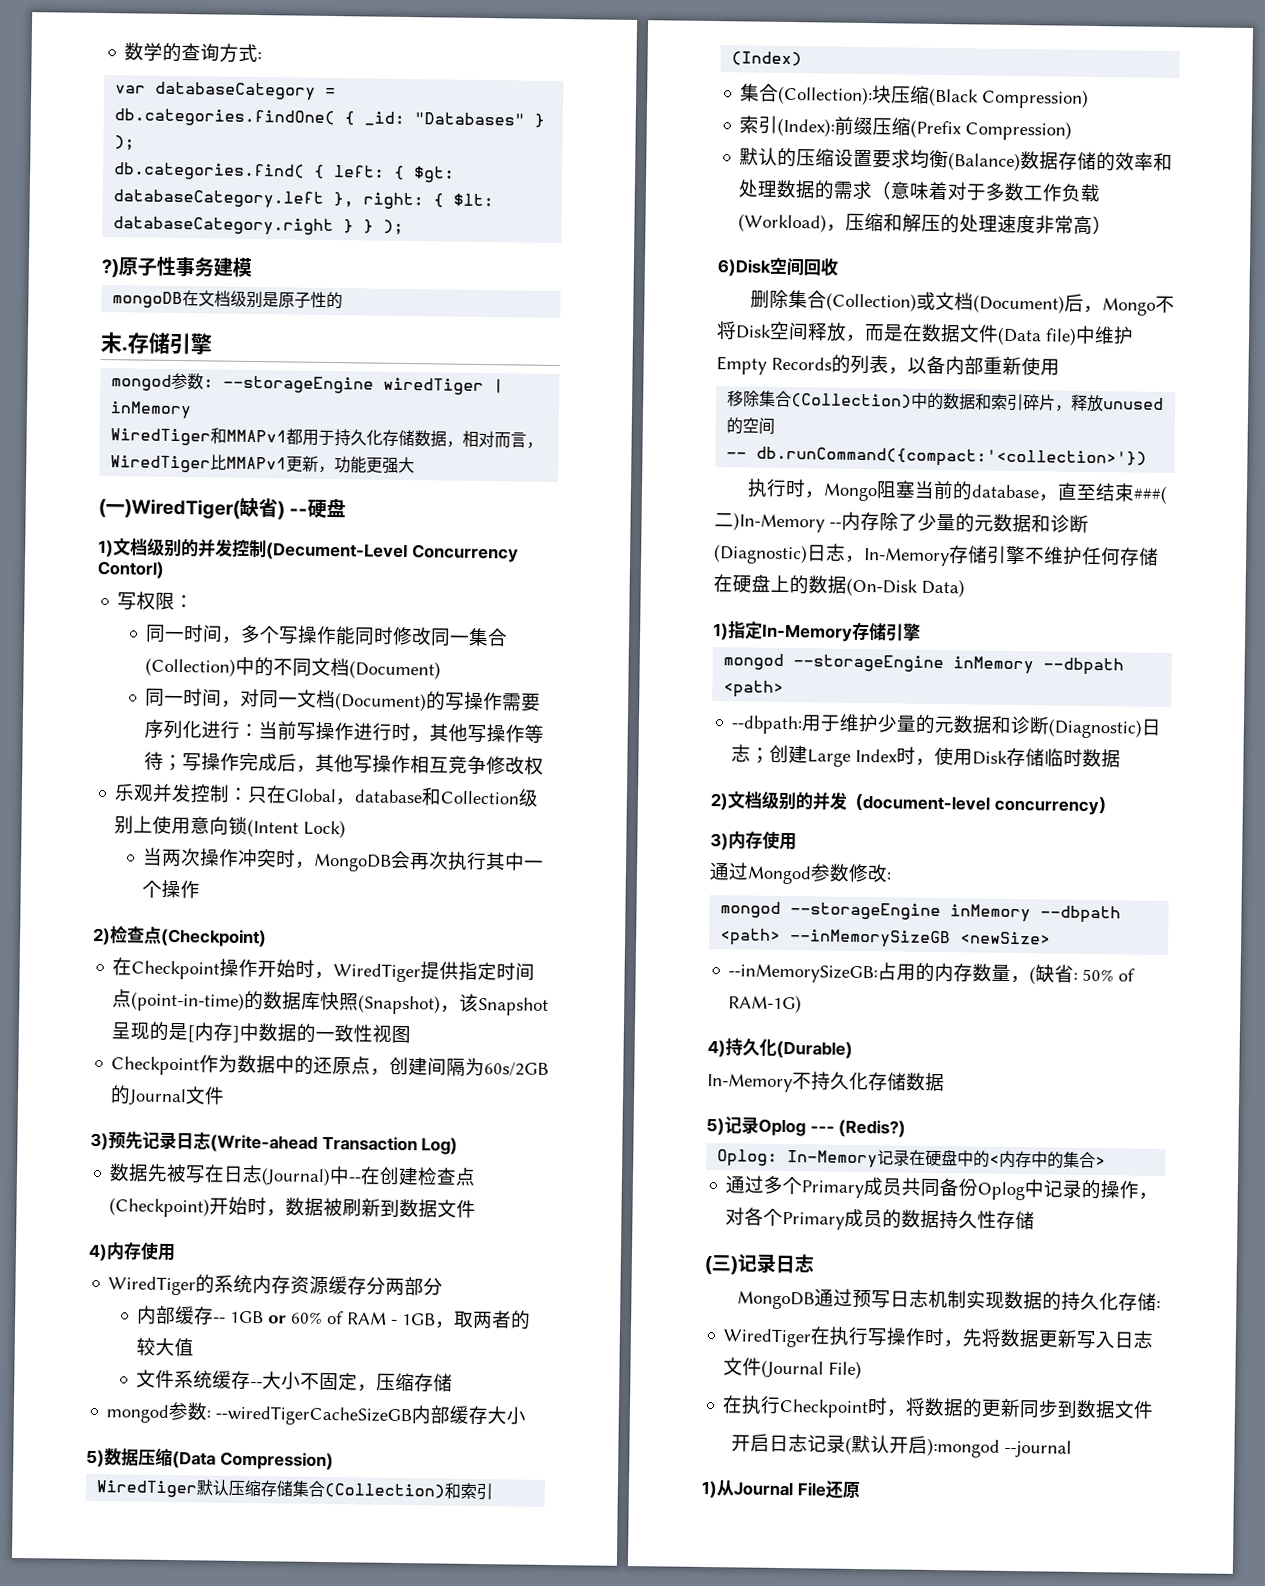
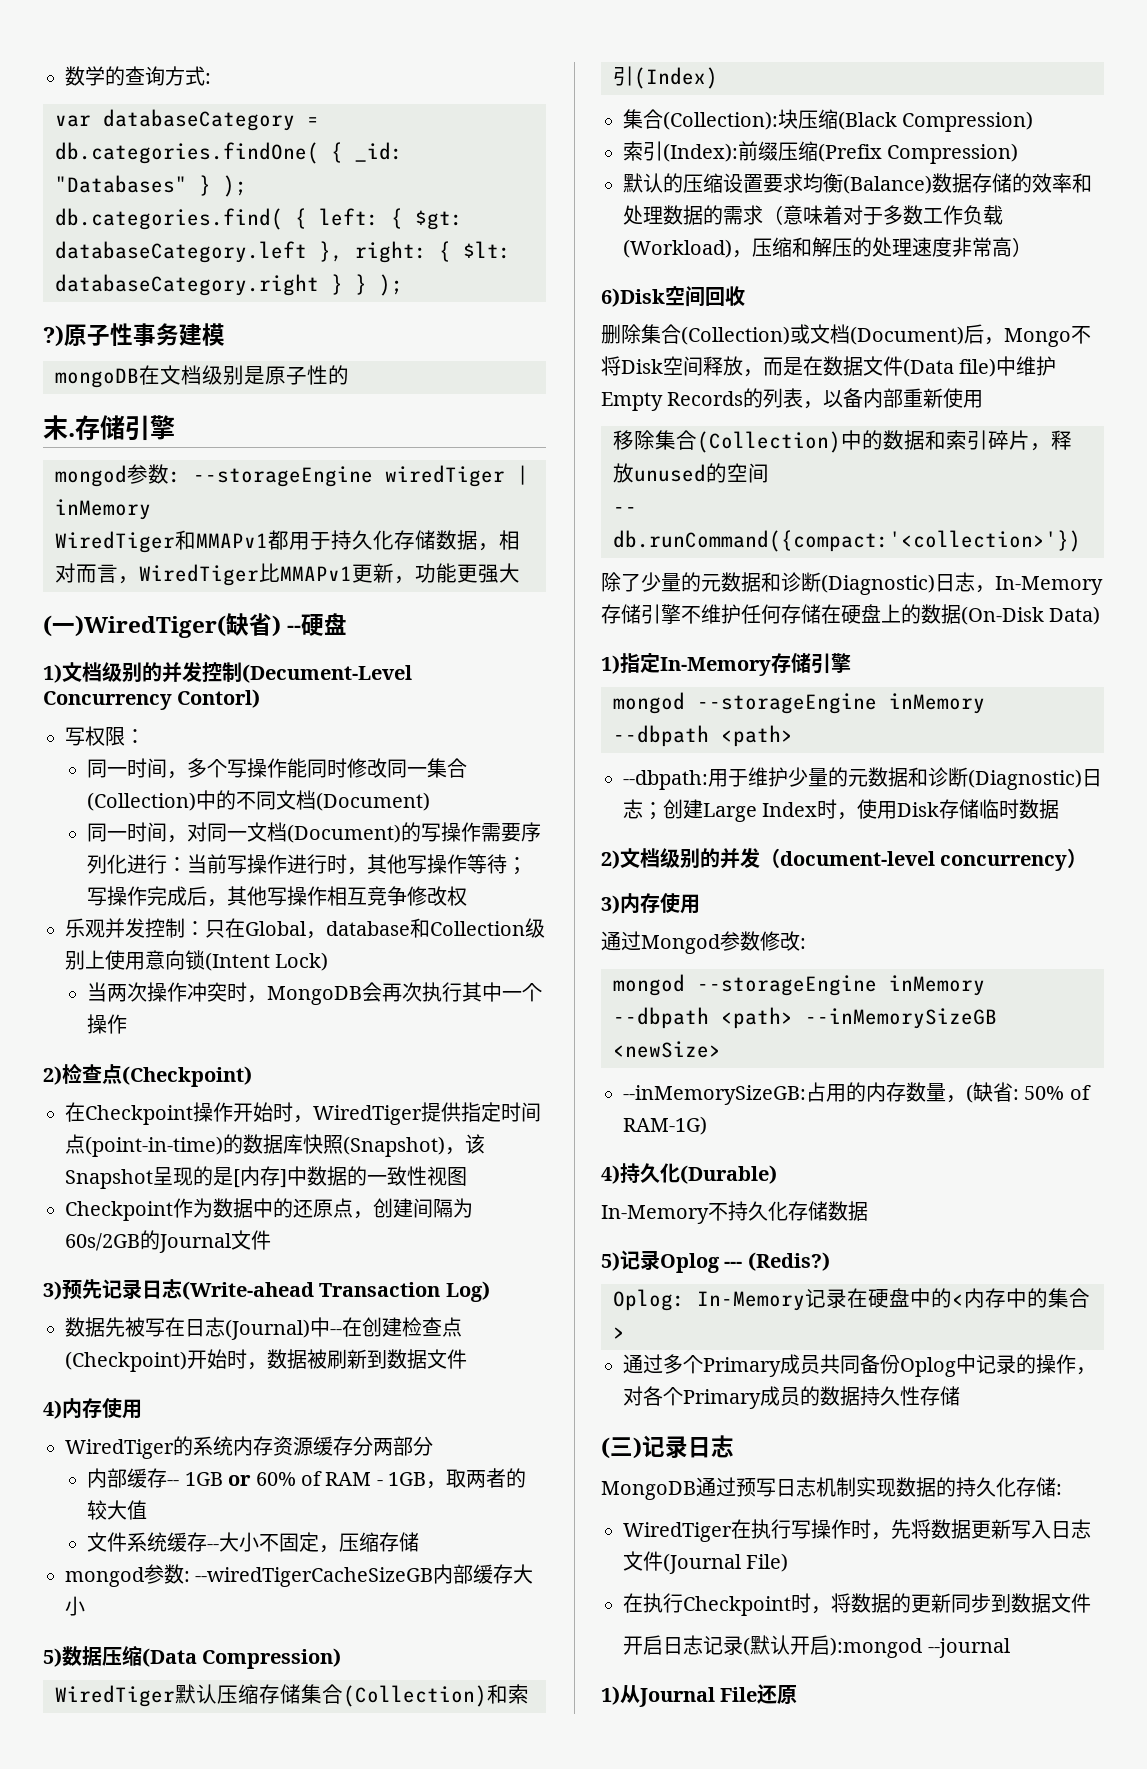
- 执行时，Mongo阻塞当前的database，直至结束###(二)In-Memory --内存除了少量的元数据和诊断(Diagnostic)日志，In-Memory存储引擎不维护任何存储在硬盘上的数据(On-Disk Data)
+ 除了少量的元数据和诊断(Diagnostic)日志，In-Memory存储引擎不维护任何存储在硬盘上的数据(On-Disk Data)

